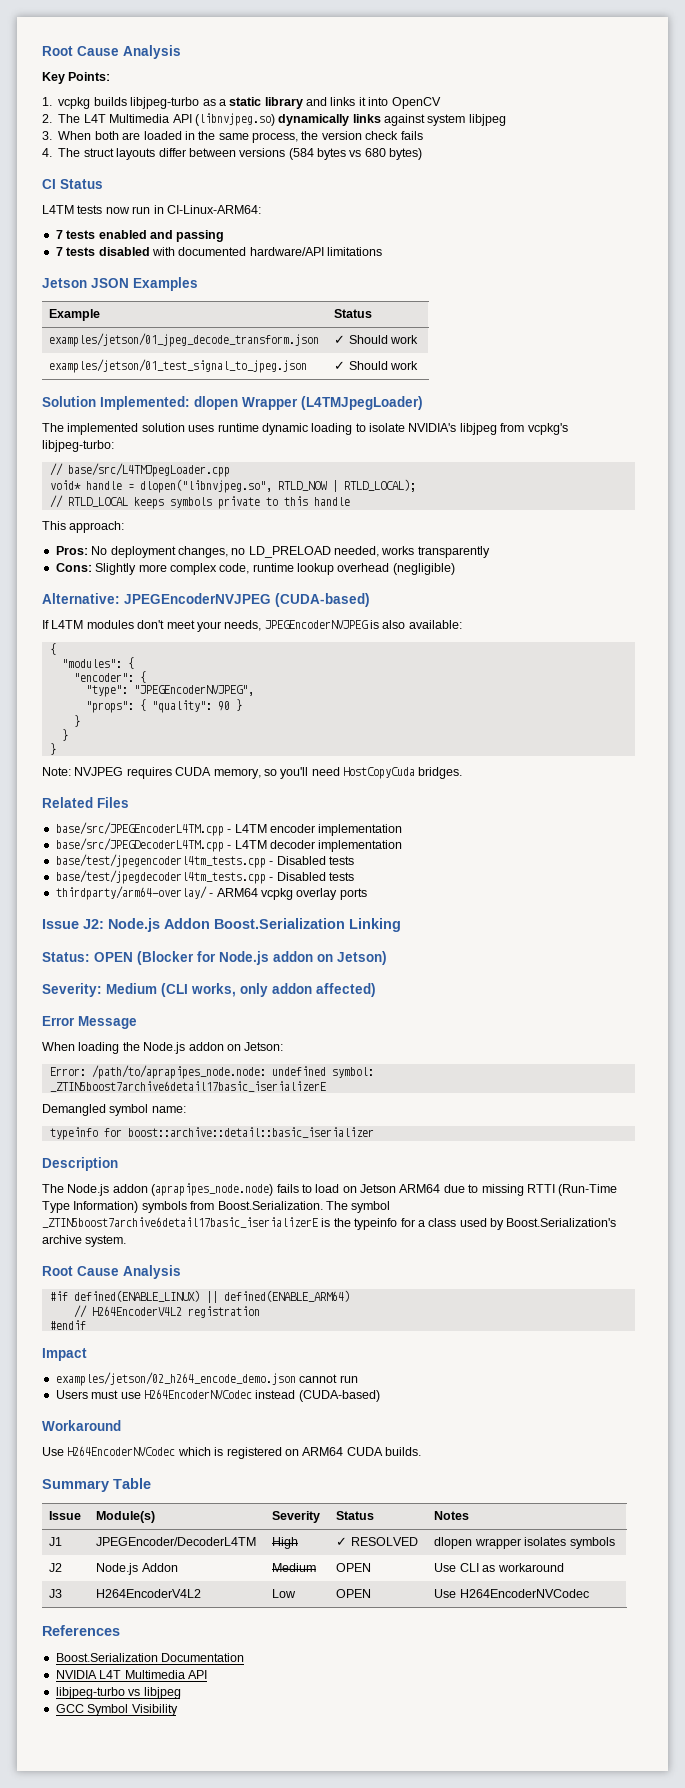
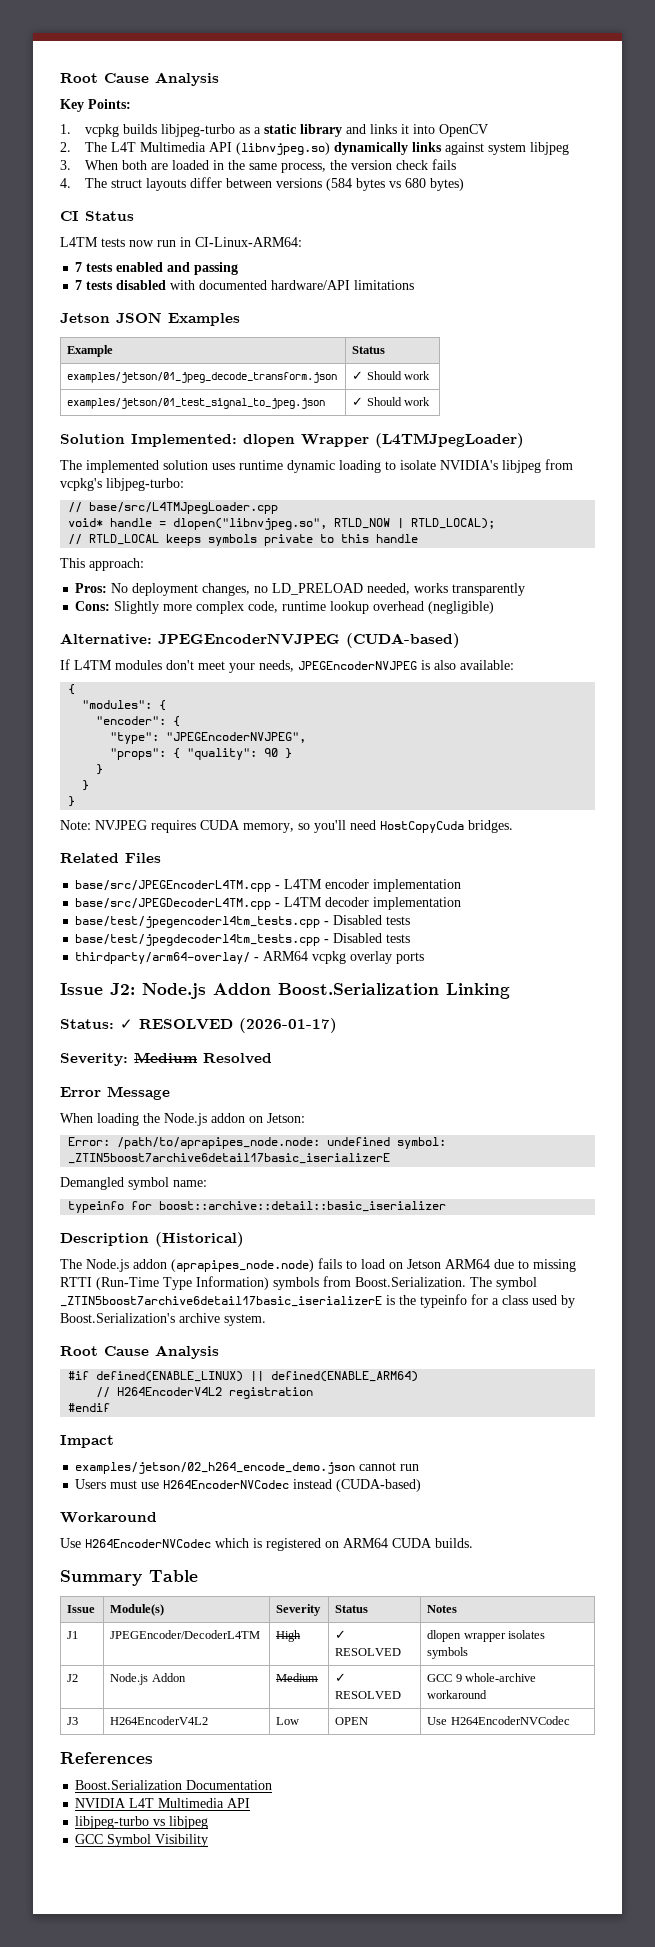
- Status: OPEN (Blocker for Node.js addon on Jetson)
- Severity: Medium (CLI works, only addon affected)
+ Status: ✓ RESOLVED (2026-01-17)
+ Severity: Medium Resolved
- Description
+ Description (Historical)
- J2 | Node.js Addon | Medium | OPEN | Use CLI as workaround
+ J2 | Node.js Addon | Medium | ✓ RESOLVED | GCC 9 whole-archive workaround

